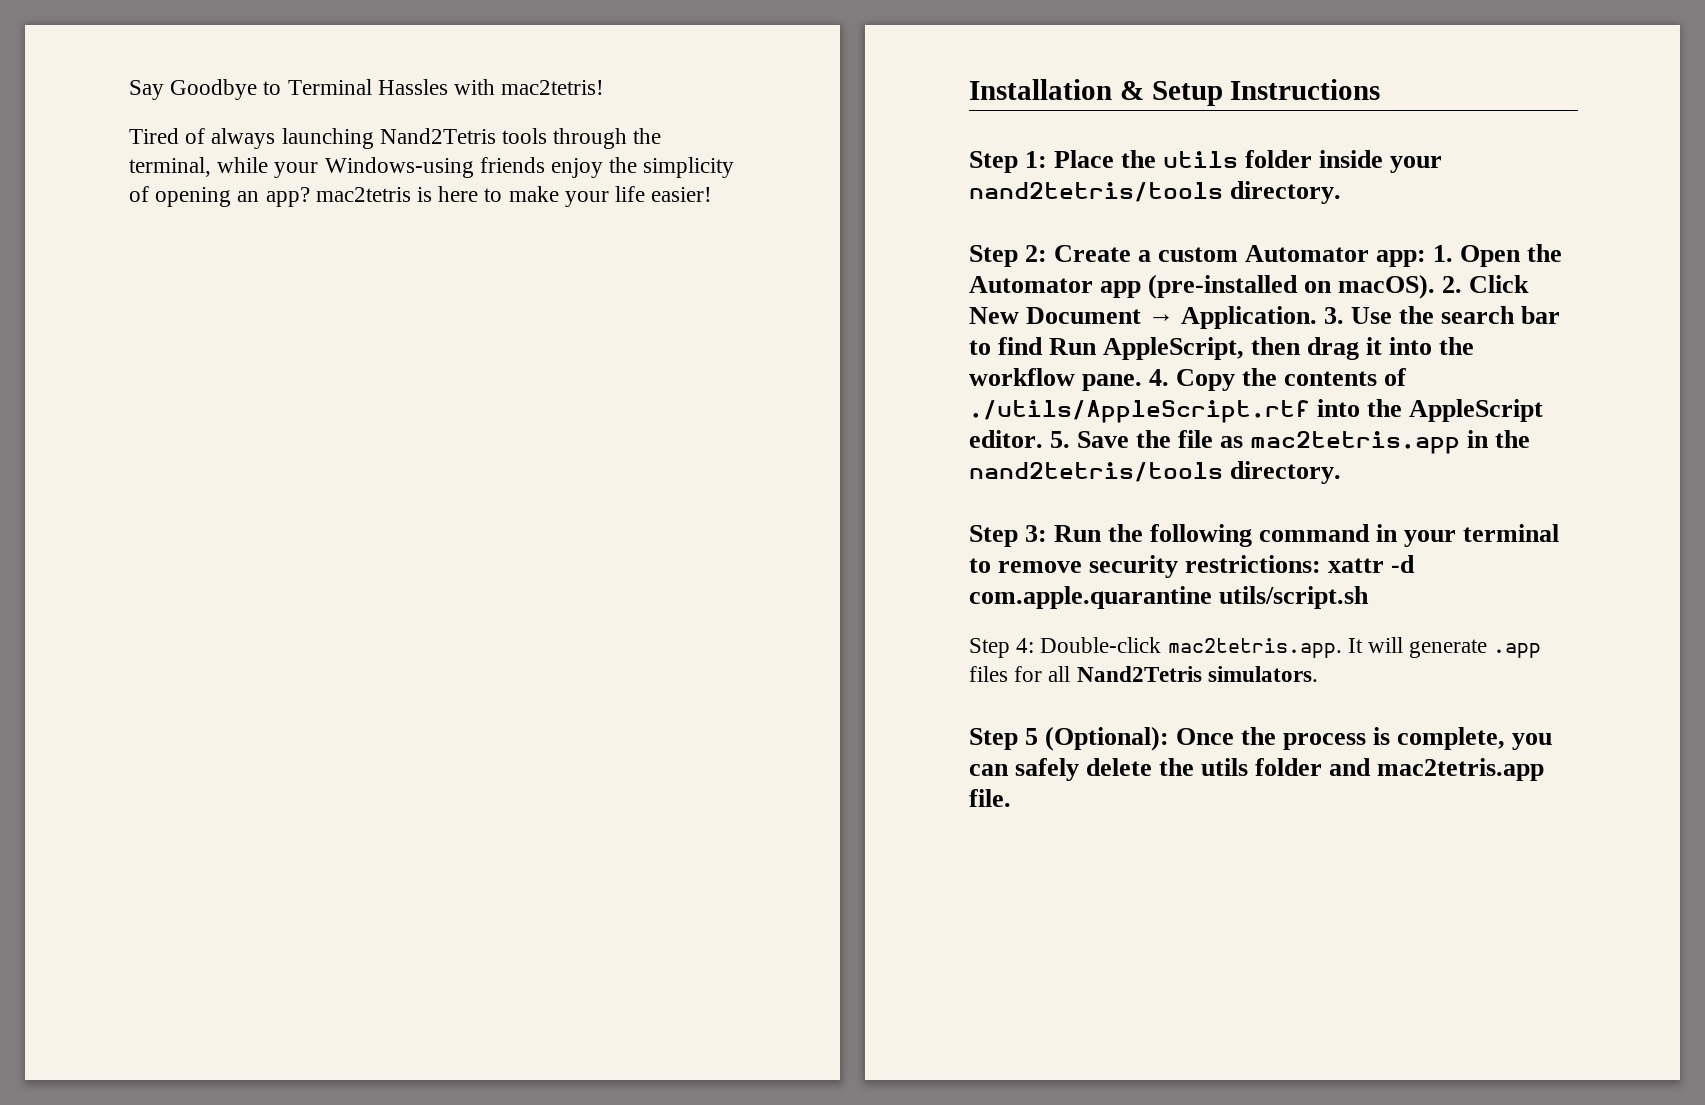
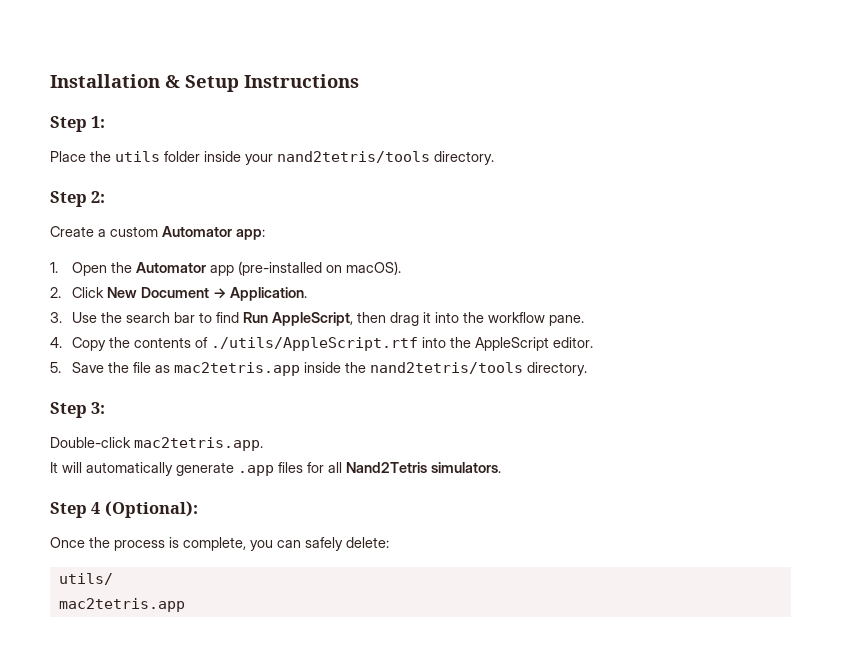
- Say Goodbye to Terminal Hassles with mac2tetris!
- Tired of always launching Nand2Tetris tools through the terminal, while your Windows-using friends enjoy the simplicity of opening an app? mac2tetris is here to make your life easier!
- Step 1: Place the utils folder inside your nand2tetris/tools directory.
+ Step 1:
+ Place the utils folder inside your nand2tetris/tools directory.
- Step 2: Create a custom Automator app: 1. Open the Automator app (pre-installed on macOS). 2. Click New Document → Application. 3. Use the search bar to find Run AppleScript, then drag it into the workflow pane. 4. Copy the contents of ./utils/AppleScript.rtf into the AppleScript editor. 5. Save the file as mac2tetris.app in the nand2tetris/tools directory.
+ Step 2:
+ Create a custom Automator app:
+ 1. Open the Automator app (pre-installed on macOS).
+ 2. Click New Document → Application.
+ 3. Use the search bar to find Run AppleScript, then drag it into the workflow pane.
+ 4. Copy the contents of ./utils/AppleScript.rtf into the AppleScript editor.
+ 5. Save the file as mac2tetris.app inside the nand2tetris/tools directory.
- Step 3: Run the following command in your terminal to remove security restrictions: xattr -d com.apple.quarantine utils/script.sh
- Step 4: Double-click mac2tetris.app. It will generate .app files for all Nand2Tetris simulators.
+ Step 3:
+ Double-click mac2tetris.app.
+ It will automatically generate .app files for all Nand2Tetris simulators.
- Step 5 (Optional): Once the process is complete, you can safely delete the utils folder and mac2tetris.app file.
+ Step 4 (Optional):
+ Once the process is complete, you can safely delete:
+ utils/
+ mac2tetris.app

